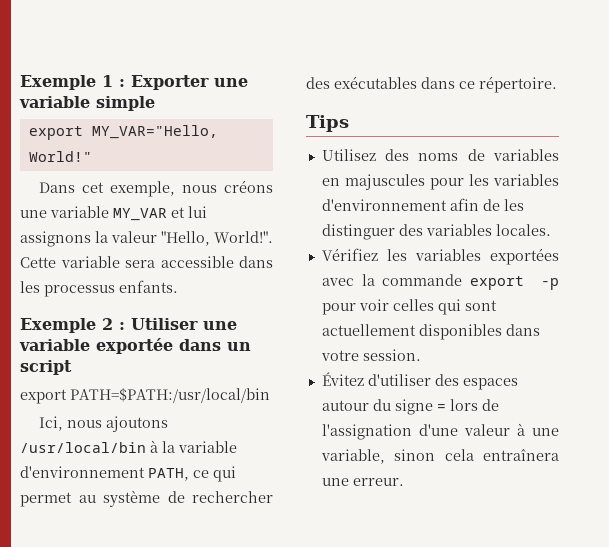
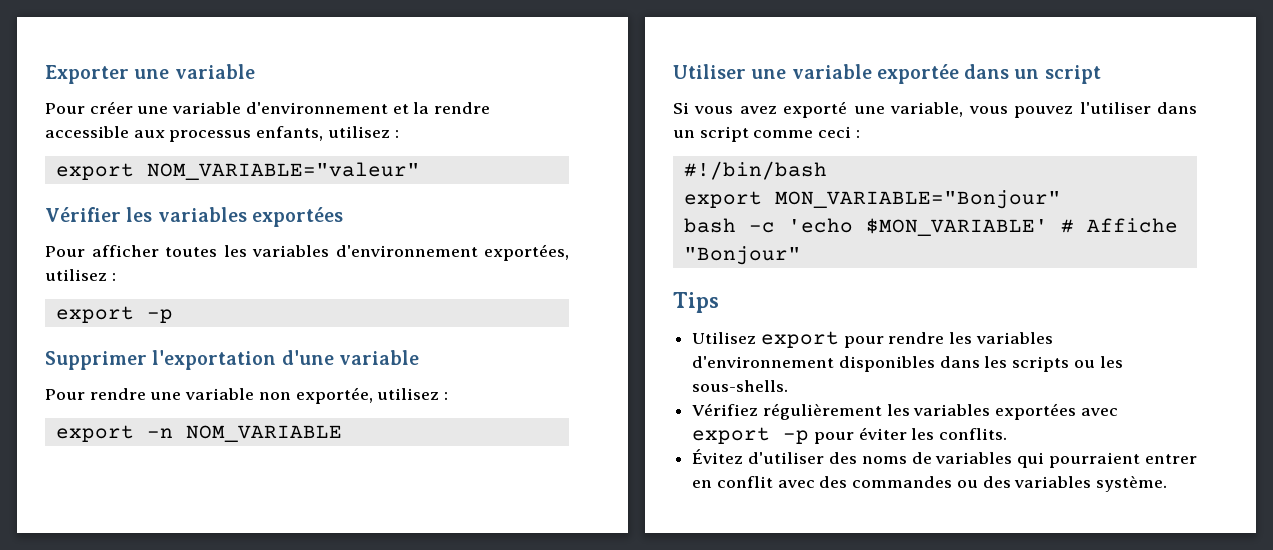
- Exemple 1 : Exporter une variable simple
- export MY_VAR="Hello, World!"
- Dans cet exemple, nous créons une variable MY_VAR et lui assignons la valeur "Hello, World!". Cette variable sera accessible dans les processus enfants.
- Exemple 2 : Utiliser une variable exportée dans un script
+ Exporter une variable
+ Pour créer une variable d'environnement et la rendre accessible aux processus enfants, utilisez :
+ export NOM_VARIABLE="valeur"
+ Vérifier les variables exportées
+ Pour afficher toutes les variables d'environnement exportées, utilisez :
+ export -p
+ Supprimer l'exportation d'une variable
+ Pour rendre une variable non exportée, utilisez :
+ export -n NOM_VARIABLE
+ Utiliser une variable exportée dans un script
- export PATH=$PATH:/usr/local/bin
- Ici, nous ajoutons /usr/local/bin à la variable d'environnement PATH, ce qui permet au système de rechercher des exécutables dans ce répertoire.
+ Si vous avez exporté une variable, vous pouvez l'utiliser dans un script comme ceci :
+ #!/bin/bash
+ export MON_VARIABLE="Bonjour"
+ bash -c 'echo $MON_VARIABLE' # Affiche "Bonjour"
  Tips
- Utilisez des noms de variables en majuscules pour les variables d'environnement afin de les distinguer des variables locales.
- Vérifiez les variables exportées avec la commande export -p pour voir celles qui sont actuellement disponibles dans votre session.
- Évitez d'utiliser des espaces autour du signe = lors de l'assignation d'une valeur à une variable, sinon cela entraînera une erreur.
+ Utilisez export pour rendre les variables d'environnement disponibles dans les scripts ou les sous-shells.
+ Vérifiez régulièrement les variables exportées avec export -p pour éviter les conflits.
+ Évitez d'utiliser des noms de variables qui pourraient entrer en conflit avec des commandes ou des variables système.

